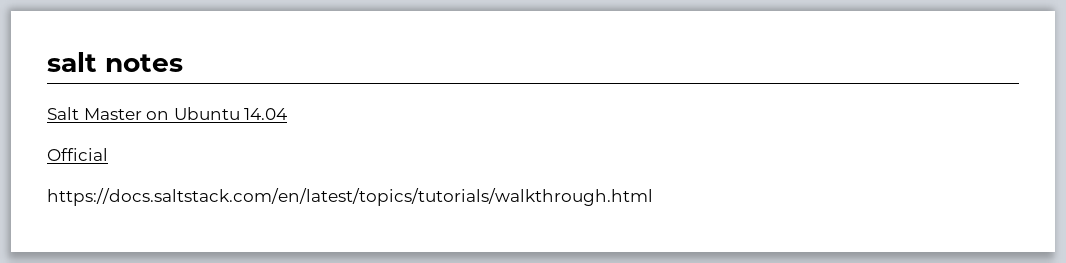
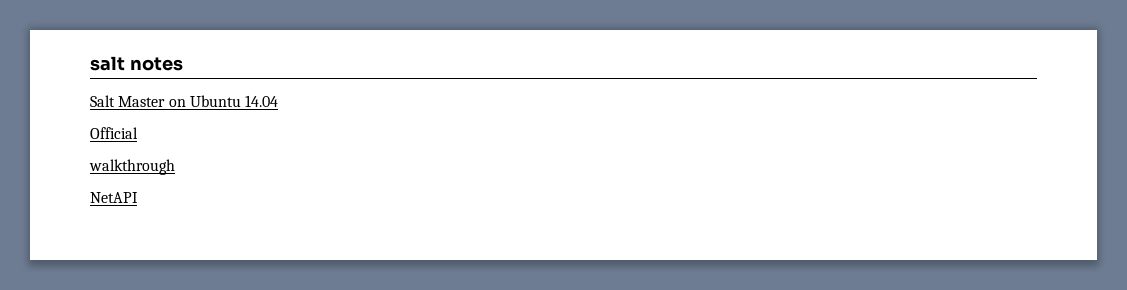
- https://docs.saltstack.com/en/latest/topics/tutorials/walkthrough.html
+ walkthrough
+ NetAPI

